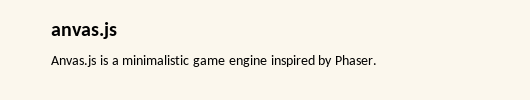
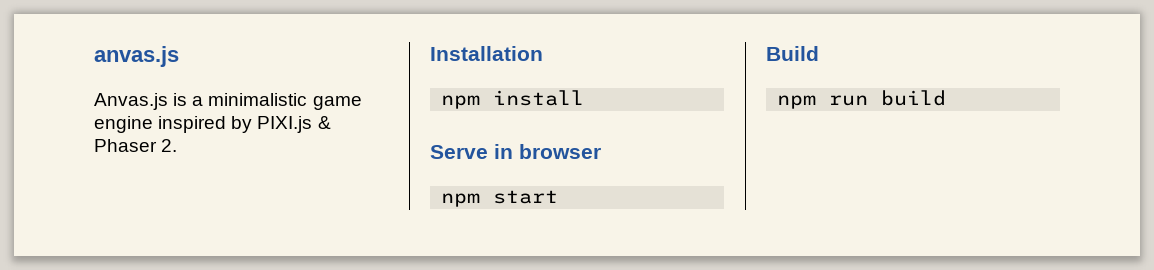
- Anvas.js is a minimalistic game engine inspired by Phaser.
+ Anvas.js is a minimalistic game engine inspired by PIXI.js & Phaser 2.
+ Installation
+ npm install
+ Serve in browser
+ npm start
+ Build
+ npm run build

